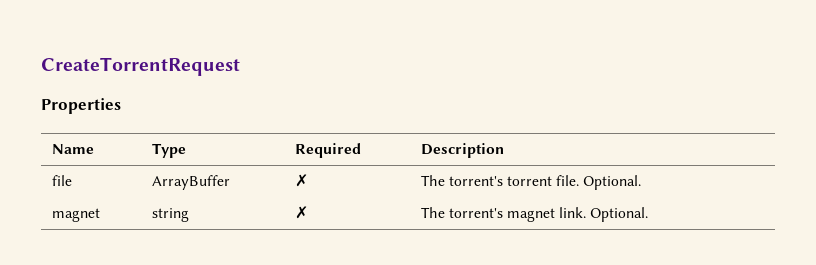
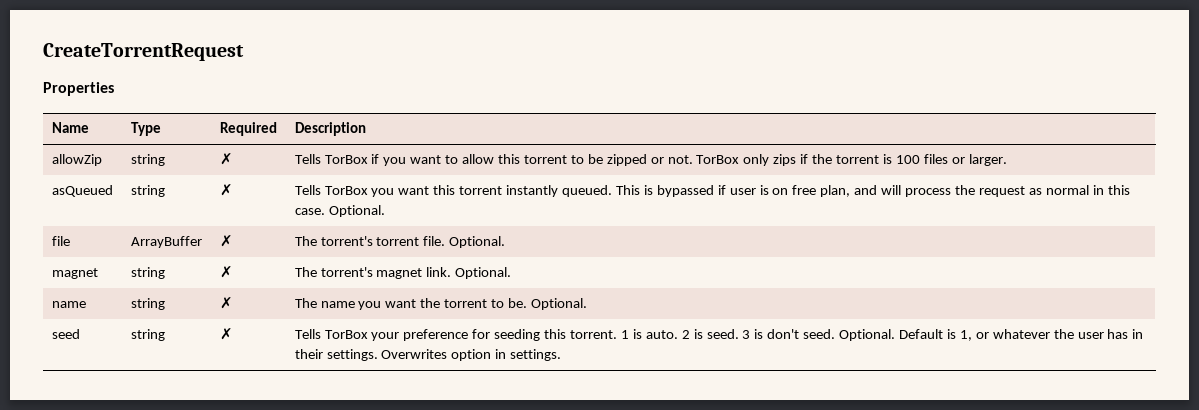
+ allowZip | string | ✗ | Tells TorBox if you want to allow this torrent to be zipped or not. TorBox only zips if the torrent is 100 files or larger.
+ asQueued | string | ✗ | Tells TorBox you want this torrent instantly queued. This is bypassed if user is on free plan, and will process the request as normal in this case. Optional.
+ name | string | ✗ | The name you want the torrent to be. Optional.
+ seed | string | ✗ | Tells TorBox your preference for seeding this torrent. 1 is auto. 2 is seed. 3 is don't seed. Optional. Default is 1, or whatever the user has in their settings. Overwrites option in settings.

